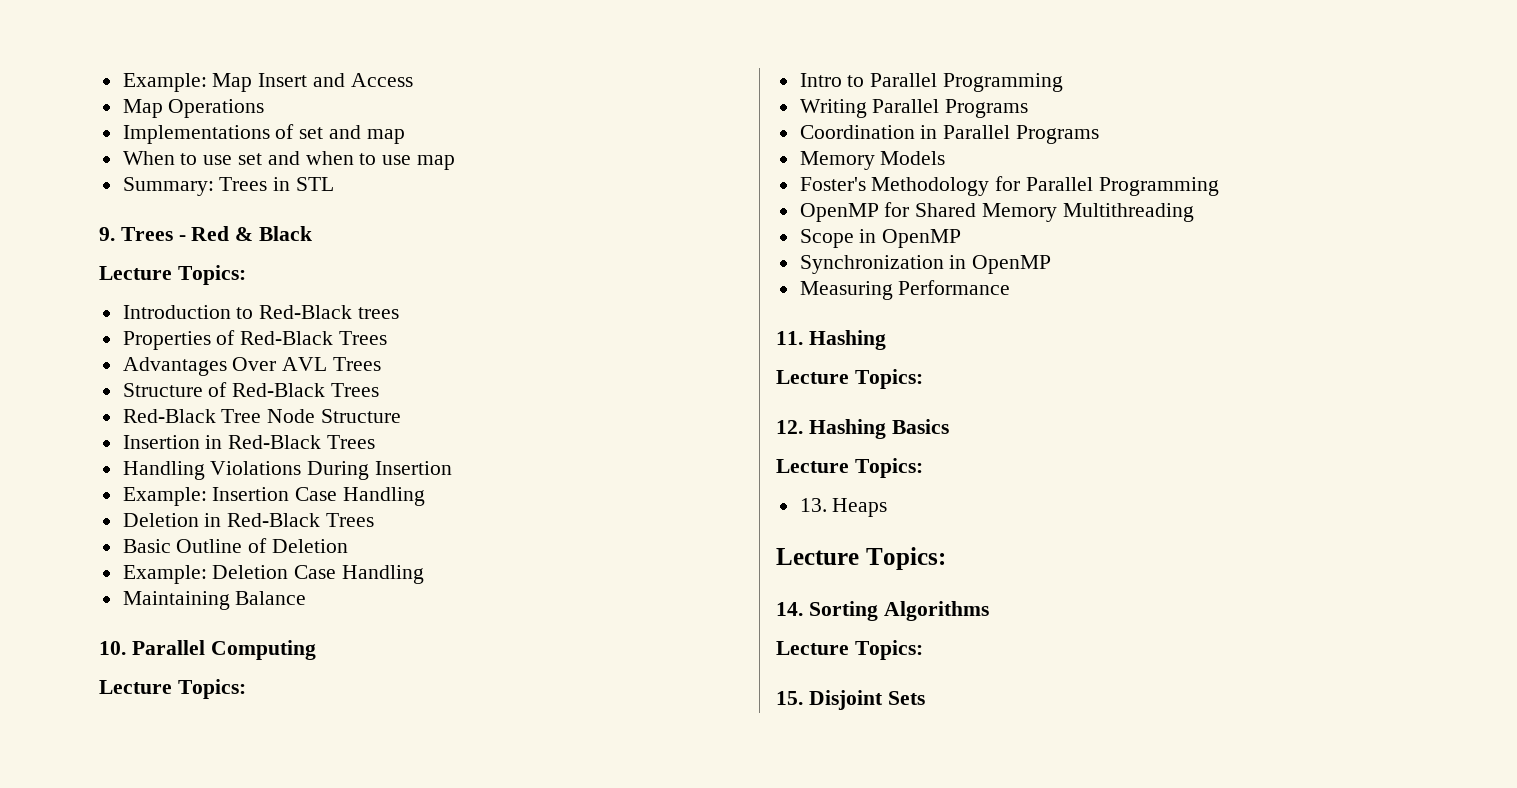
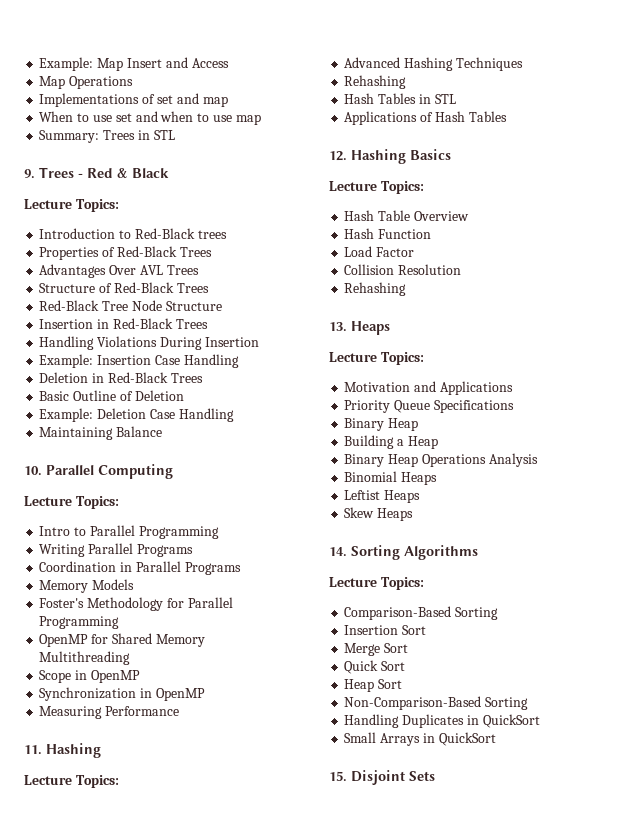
+ Advanced Hashing Techniques
+ Rehashing
+ Hash Tables in STL
+ Applications of Hash Tables
+ Hash Table Overview
+ Hash Function
+ Load Factor
+ Collision Resolution
+ Rehashing
  13. Heaps
  Lecture Topics:
+ Motivation and Applications
+ Priority Queue Specifications
+ Binary Heap
+ Building a Heap
+ Binary Heap Operations Analysis
+ Binomial Heaps
+ Leftist Heaps
+ Skew Heaps
+ Comparison-Based Sorting
+ Insertion Sort
+ Merge Sort
+ Quick Sort
+ Heap Sort
+ Non-Comparison-Based Sorting
+ Handling Duplicates in QuickSort
+ Small Arrays in QuickSort

